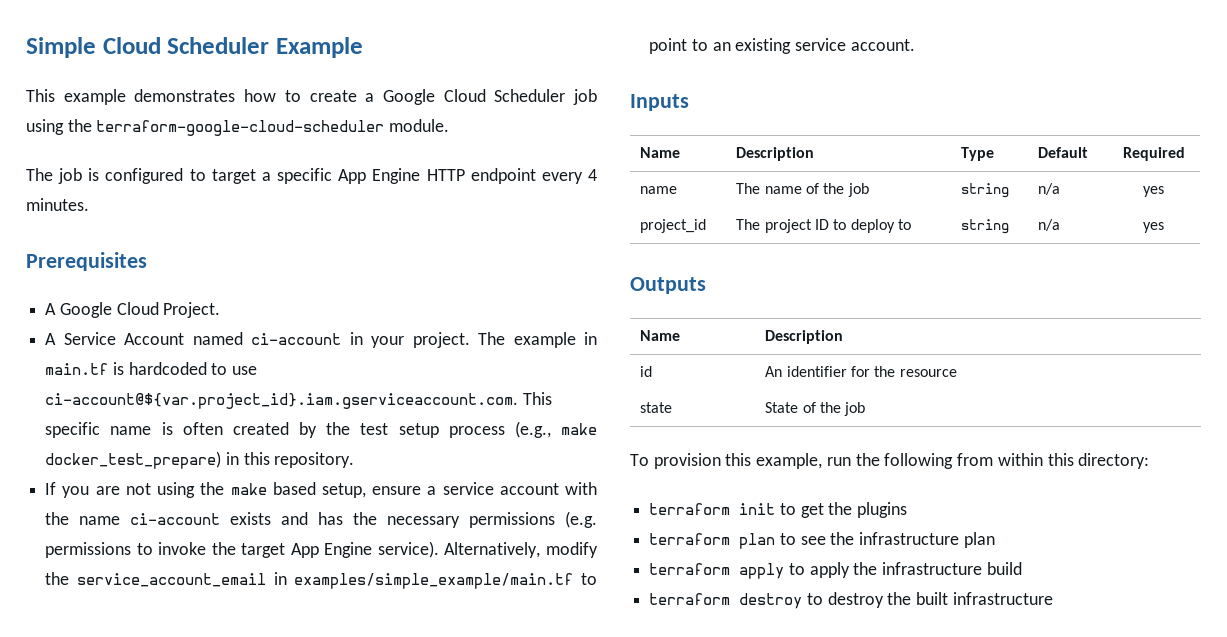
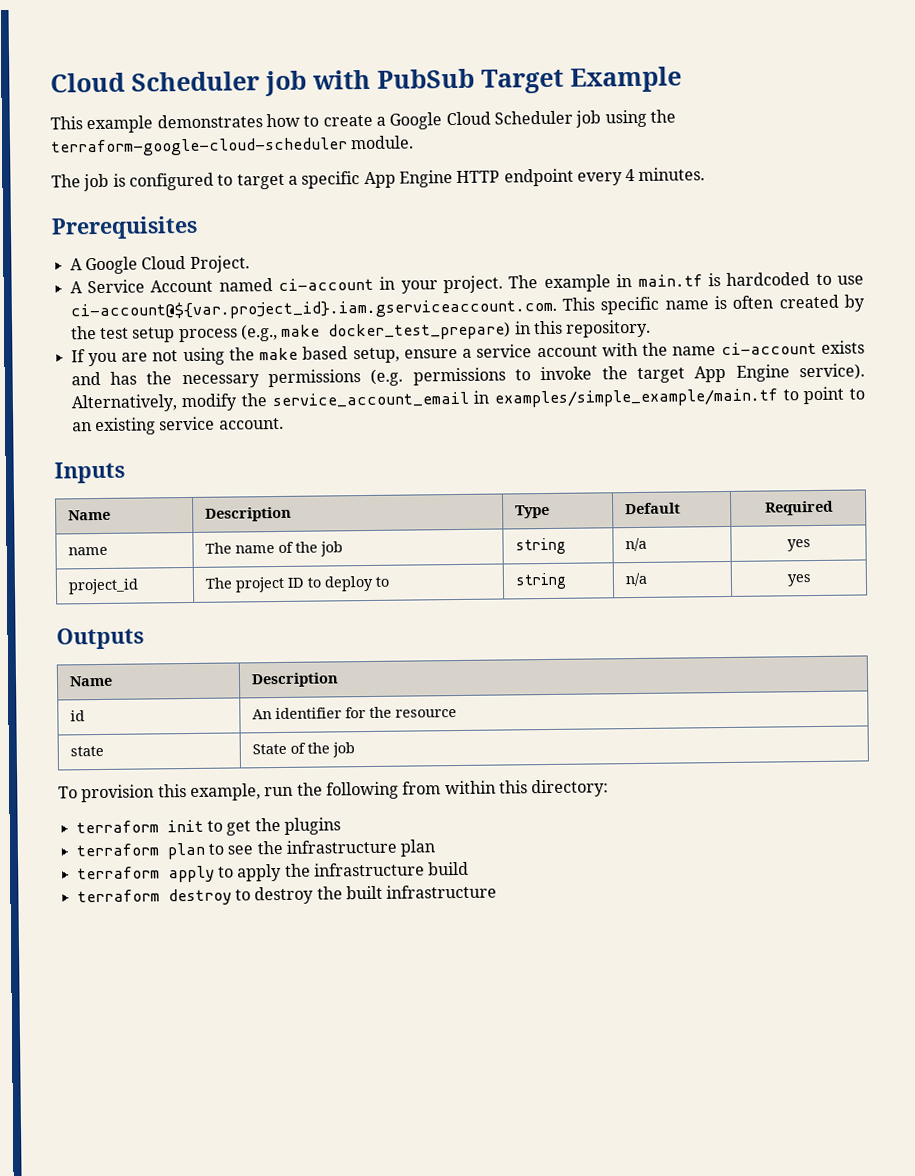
- Simple Cloud Scheduler Example
+ Cloud Scheduler job with PubSub Target Example

